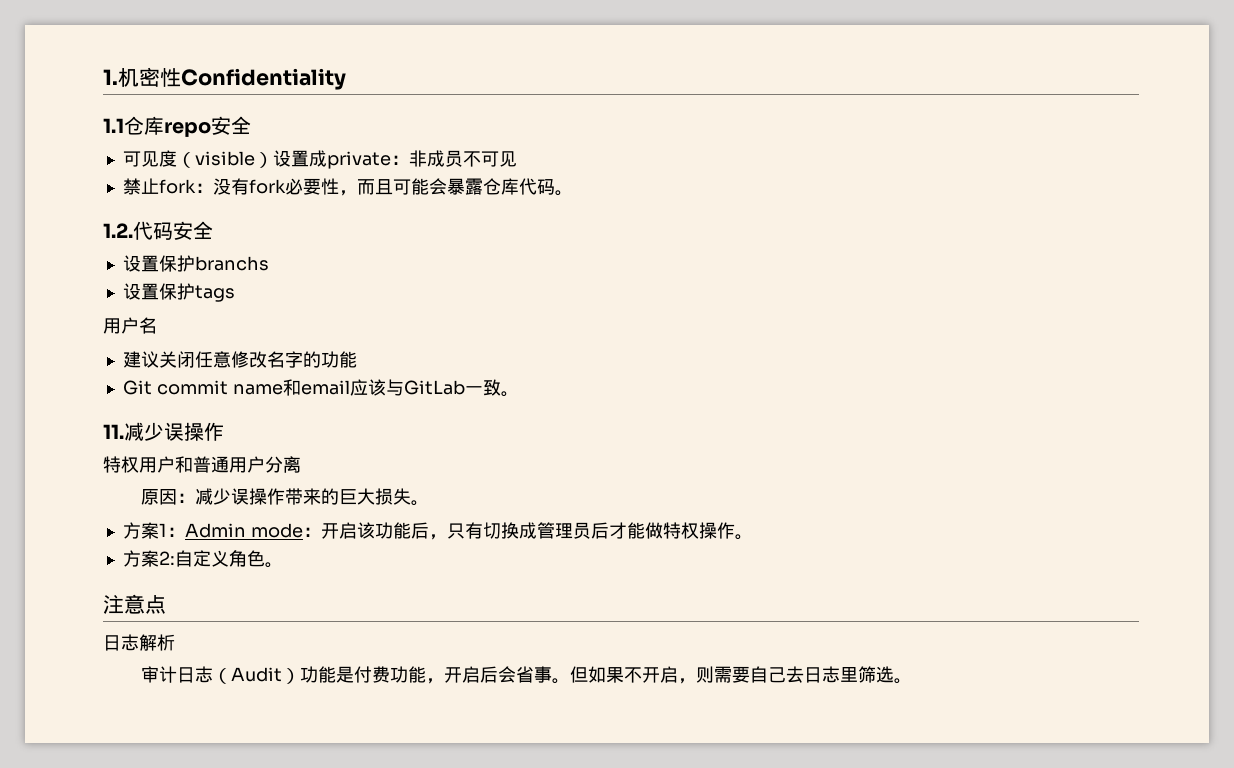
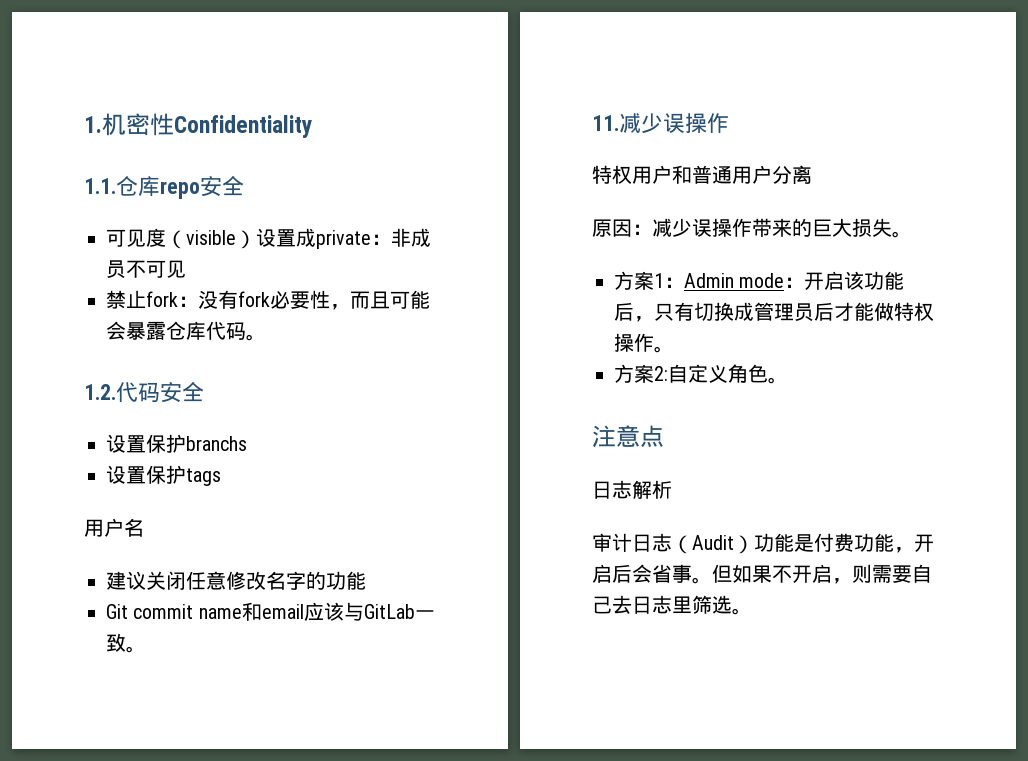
- 1.1仓库repo安全
+ 1.1.仓库repo安全

